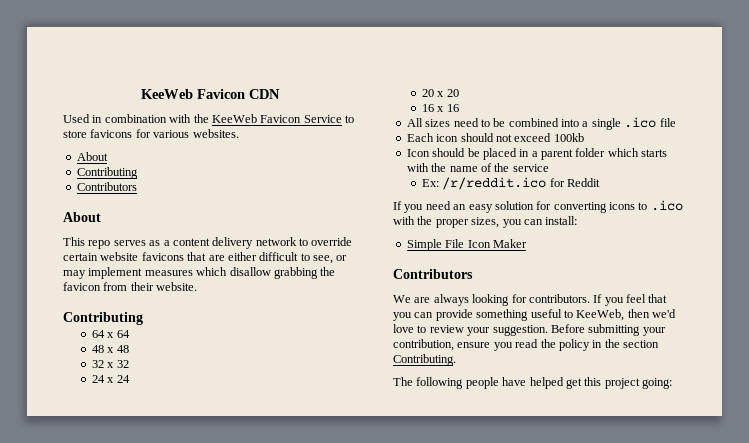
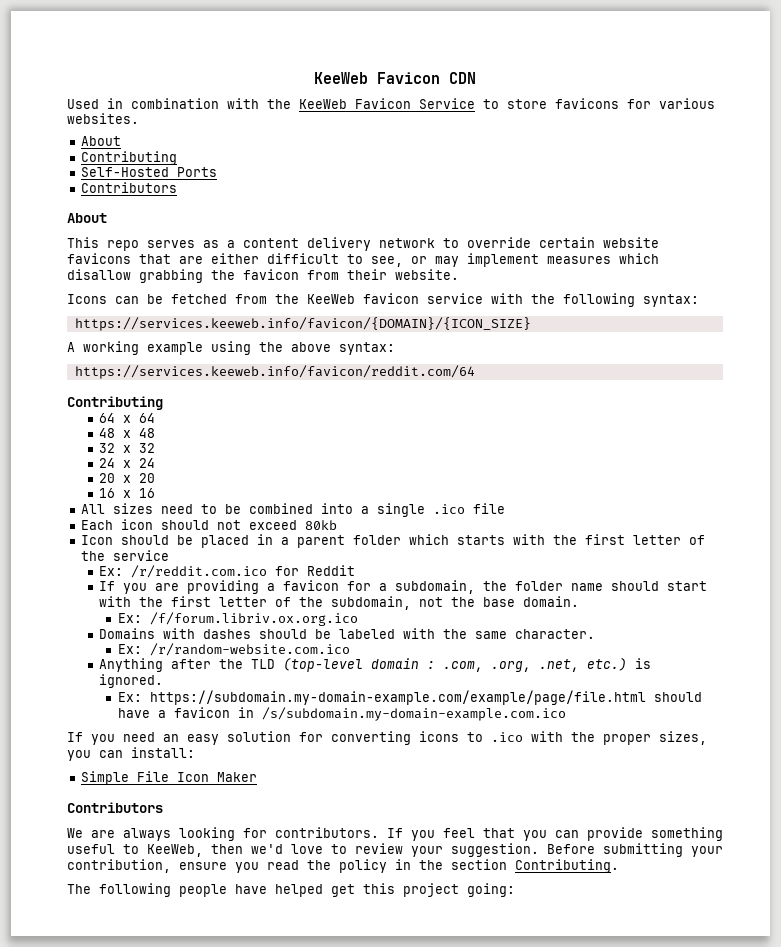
+ Self-Hosted Ports
+ Icons can be fetched from the KeeWeb favicon service with the following syntax:
+ https://services.keeweb.info/favicon/{DOMAIN}/{ICON_SIZE}
+ A working example using the above syntax:
+ https://services.keeweb.info/favicon/reddit.com/64
- Each icon should not exceed 100kb
+ Each icon should not exceed 80kb
- Icon should be placed in a parent folder which starts with the name of the service
+ Icon should be placed in a parent folder which starts with the first letter of the service
- Ex: /r/reddit.ico for Reddit
+ Ex: /r/reddit.com.ico for Reddit
+ If you are providing a favicon for a subdomain, the folder name should start with the first letter of the subdomain, not the base domain.
+ Ex: /f/forum.libriv.ox.org.ico
+ Domains with dashes should be labeled with the same character.
+ Ex: /r/random-website.com.ico
+ Anything after the TLD (top-level domain : .com, .org, .net, etc.) is ignored.
+ Ex: https://subdomain.my-domain-example.com/example/page/file.html should have a favicon in /s/subdomain.my-domain-example.com.ico

